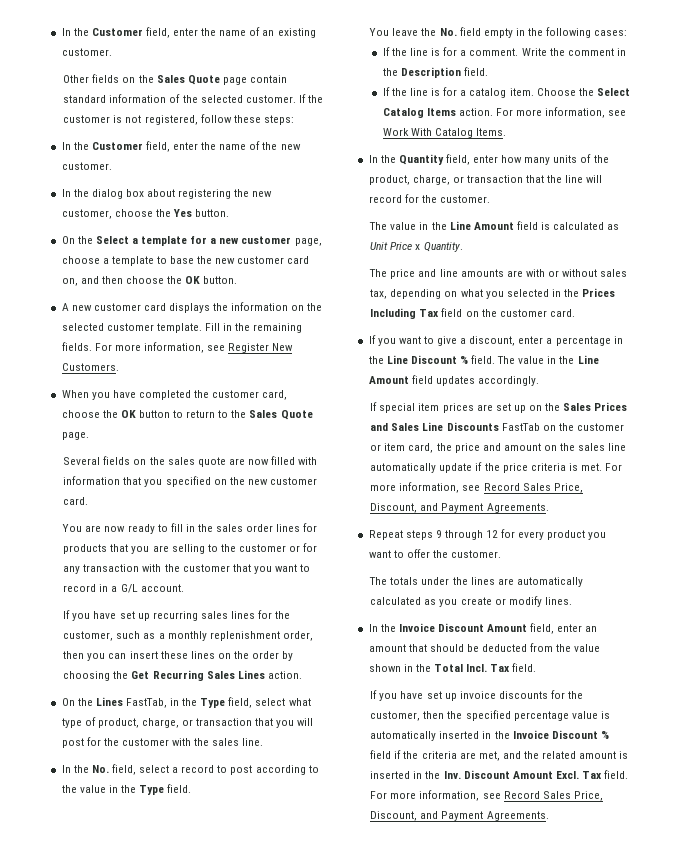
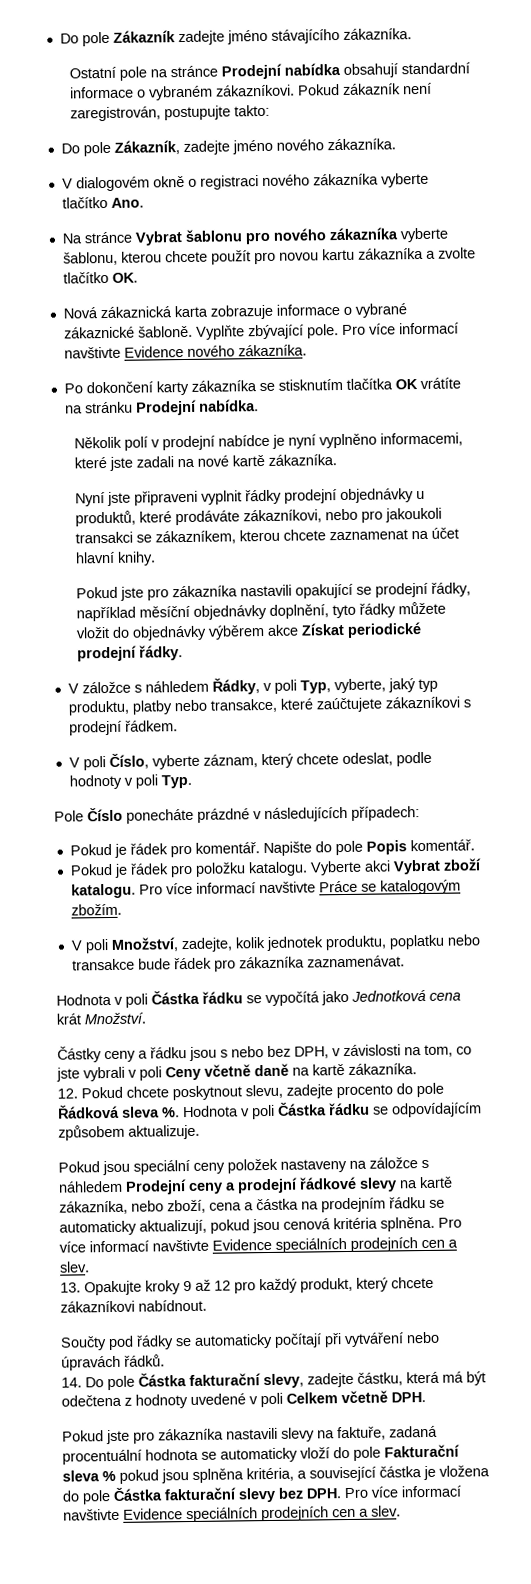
- In the Customer field, enter the name of an existing customer.
- Other fields on the Sales Quote page contain standard information of the selected customer. If the customer is not registered, follow these steps:
- In the Customer field, enter the name of the new customer.
- In the dialog box about registering the new customer, choose the Yes button.
- On the Select a template for a new customer page, choose a template to base the new customer card on, and then choose the OK button.
- A new customer card displays the information on the selected customer template. Fill in the remaining fields. For more information, see Register New Customers.
- When you have completed the customer card, choose the OK button to return to the Sales Quote page.
- Several fields on the sales quote are now filled with information that you specified on the new customer card.
- You are now ready to fill in the sales order lines for products that you are selling to the customer or for any transaction with the customer that you want to record in a G/L account.
- If you have set up recurring sales lines for the customer, such as a monthly replenishment order, then you can insert these lines on the order by choosing the Get Recurring Sales Lines action.
- On the Lines FastTab, in the Type field, select what type of product, charge, or transaction that you will post for the customer with the sales line.
- In the No. field, select a record to post according to the value in the Type field.
- You leave the No. field empty in the following cases:
- If the line is for a comment. Write the comment in the Description field.
- If the line is for a catalog item. Choose the Select Catalog Items action. For more information, see Work With Catalog Items.
- In the Quantity field, enter how many units of the product, charge, or transaction that the line will record for the customer.
- The value in the Line Amount field is calculated as Unit Price x Quantity.
- The price and line amounts are with or without sales tax, depending on what you selected in the Prices Including Tax field on the customer card.
- If you want to give a discount, enter a percentage in the Line Discount % field. The value in the Line Amount field updates accordingly.
- If special item prices are set up on the Sales Prices and Sales Line Discounts FastTab on the customer or item card, the price and amount on the sales line automatically update if the price criteria is met. For more information, see Record Sales Price, Discount, and Payment Agreements.
- Repeat steps 9 through 12 for every product you want to offer the customer.
- The totals under the lines are automatically calculated as you create or modify lines.
- In the Invoice Discount Amount field, enter an amount that should be deducted from the value shown in the Total Incl. Tax field.
- If you have set up invoice discounts for the customer, then the specified percentage value is automatically inserted in the Invoice Discount % field if the criteria are met, and the related amount is inserted in the Inv. Discount Amount Excl. Tax field. For more information, see Record Sales Price, Discount, and Payment Agreements.
+ Do pole Zákazník zadejte jméno stávajícího zákazníka.
+ Ostatní pole na stránce Prodejní nabídka obsahují standardní informace o vybraném zákazníkovi. Pokud zákazník není zaregistrován, postupujte takto:
+ Do pole Zákazník, zadejte jméno nového zákazníka.
+ V dialogovém okně o registraci nového zákazníka vyberte tlačítko Ano.
+ Na stránce Vybrat šablonu pro nového zákazníka vyberte šablonu, kterou chcete použít pro novou kartu zákazníka a zvolte tlačítko OK.
+ Nová zákaznická karta zobrazuje informace o vybrané zákaznické šabloně. Vyplňte zbývající pole. Pro více informací navštivte Evidence nového zákazníka.
+ Po dokončení karty zákazníka se stisknutím tlačítka OK vrátíte na stránku Prodejní nabídka.
+ Několik polí v prodejní nabídce je nyní vyplněno informacemi, které jste zadali na nové kartě zákazníka.
+ Nyní jste připraveni vyplnit řádky prodejní objednávky u produktů, které prodáváte zákazníkovi, nebo pro jakoukoli transakci se zákazníkem, kterou chcete zaznamenat na účet hlavní knihy.
+ Pokud jste pro zákazníka nastavili opakující se prodejní řádky, například měsíční objednávky doplnění, tyto řádky můžete vložit do objednávky výběrem akce Získat periodické prodejní řádky.
+ V záložce s náhledem Řádky, v poli Typ, vyberte, jaký typ produktu, platby nebo transakce, které zaúčtujete zákazníkovi s prodejní řádkem.
+ V poli Číslo, vyberte záznam, který chcete odeslat, podle hodnoty v poli Typ.
+ Pole Číslo ponecháte prázdné v následujících případech:
+ Pokud je řádek pro komentář. Napište do pole Popis komentář.
+ Pokud je řádek pro položku katalogu. Vyberte akci Vybrat zboží katalogu. Pro více informací navštivte Práce se katalogovým zbožím.
+ V poli Množství, zadejte, kolik jednotek produktu, poplatku nebo transakce bude řádek pro zákazníka zaznamenávat.
+ Hodnota v poli Částka řádku se vypočítá jako Jednotková cena krát Množství.
+ Částky ceny a řádku jsou s nebo bez DPH, v závislosti na tom, co jste vybrali v poli Ceny včetně daně na kartě zákazníka.
+ 12. Pokud chcete poskytnout slevu, zadejte procento do pole Řádková sleva %. Hodnota v poli Částka řádku se odpovídajícím způsobem aktualizuje.
+ Pokud jsou speciální ceny položek nastaveny na záložce s náhledem Prodejní ceny a prodejní řádkové slevy na kartě zákazníka, nebo zboží, cena a částka na prodejním řádku se automaticky aktualizují, pokud jsou cenová kritéria splněna. Pro více informací navštivte Evidence speciálních prodejních cen a slev.
+ 13. Opakujte kroky 9 až 12 pro každý produkt, který chcete zákazníkovi nabídnout.
+ Součty pod řádky se automaticky počítají při vytváření nebo úpravách řádků.
+ 14. Do pole Částka fakturační slevy, zadejte částku, která má být odečtena z hodnoty uvedené v poli Celkem včetně DPH.
+ Pokud jste pro zákazníka nastavili slevy na faktuře, zadaná procentuální hodnota se automaticky vloží do pole Fakturační sleva % pokud jsou splněna kritéria, a související částka je vložena do pole Částka fakturační slevy bez DPH. Pro více informací navštivte Evidence speciálních prodejních cen a slev.

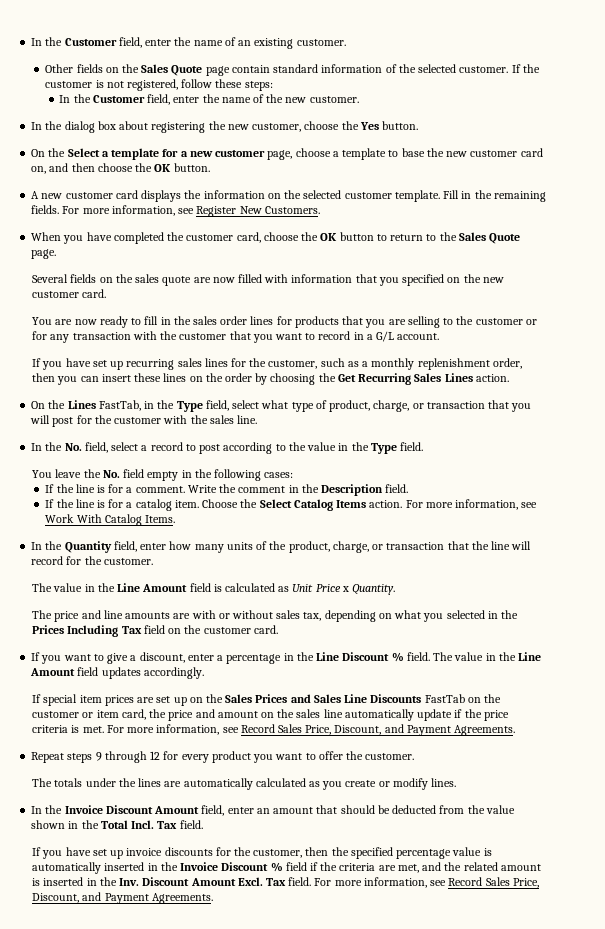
- Do pole Zákazník zadejte jméno stávajícího zákazníka.
- Ostatní pole na stránce Prodejní nabídka obsahují standardní informace o vybraném zákazníkovi. Pokud zákazník není zaregistrován, postupujte takto:
- Do pole Zákazník, zadejte jméno nového zákazníka.
- V dialogovém okně o registraci nového zákazníka vyberte tlačítko Ano.
- Na stránce Vybrat šablonu pro nového zákazníka vyberte šablonu, kterou chcete použít pro novou kartu zákazníka a zvolte tlačítko OK.
- Nová zákaznická karta zobrazuje informace o vybrané zákaznické šabloně. Vyplňte zbývající pole. Pro více informací navštivte Evidence nového zákazníka.
- Po dokončení karty zákazníka se stisknutím tlačítka OK vrátíte na stránku Prodejní nabídka.
- Několik polí v prodejní nabídce je nyní vyplněno informacemi, které jste zadali na nové kartě zákazníka.
- Nyní jste připraveni vyplnit řádky prodejní objednávky u produktů, které prodáváte zákazníkovi, nebo pro jakoukoli transakci se zákazníkem, kterou chcete zaznamenat na účet hlavní knihy.
- Pokud jste pro zákazníka nastavili opakující se prodejní řádky, například měsíční objednávky doplnění, tyto řádky můžete vložit do objednávky výběrem akce Získat periodické prodejní řádky.
- V záložce s náhledem Řádky, v poli Typ, vyberte, jaký typ produktu, platby nebo transakce, které zaúčtujete zákazníkovi s prodejní řádkem.
- V poli Číslo, vyberte záznam, který chcete odeslat, podle hodnoty v poli Typ.
- Pole Číslo ponecháte prázdné v následujících případech:
- Pokud je řádek pro komentář. Napište do pole Popis komentář.
- Pokud je řádek pro položku katalogu. Vyberte akci Vybrat zboží katalogu. Pro více informací navštivte Práce se katalogovým zbožím.
- V poli Množství, zadejte, kolik jednotek produktu, poplatku nebo transakce bude řádek pro zákazníka zaznamenávat.
- Hodnota v poli Částka řádku se vypočítá jako Jednotková cena krát Množství.
- Částky ceny a řádku jsou s nebo bez DPH, v závislosti na tom, co jste vybrali v poli Ceny včetně daně na kartě zákazníka.
- 12. Pokud chcete poskytnout slevu, zadejte procento do pole Řádková sleva %. Hodnota v poli Částka řádku se odpovídajícím způsobem aktualizuje.
- Pokud jsou speciální ceny položek nastaveny na záložce s náhledem Prodejní ceny a prodejní řádkové slevy na kartě zákazníka, nebo zboží, cena a částka na prodejním řádku se automaticky aktualizují, pokud jsou cenová kritéria splněna. Pro více informací navštivte Evidence speciálních prodejních cen a slev.
- 13. Opakujte kroky 9 až 12 pro každý produkt, který chcete zákazníkovi nabídnout.
- Součty pod řádky se automaticky počítají při vytváření nebo úpravách řádků.
- 14. Do pole Částka fakturační slevy, zadejte částku, která má být odečtena z hodnoty uvedené v poli Celkem včetně DPH.
- Pokud jste pro zákazníka nastavili slevy na faktuře, zadaná procentuální hodnota se automaticky vloží do pole Fakturační sleva % pokud jsou splněna kritéria, a související částka je vložena do pole Částka fakturační slevy bez DPH. Pro více informací navštivte Evidence speciálních prodejních cen a slev.
+ In the Customer field, enter the name of an existing customer.
+ Other fields on the Sales Quote page contain standard information of the selected customer. If the customer is not registered, follow these steps:
+ In the Customer field, enter the name of the new customer.
+ In the dialog box about registering the new customer, choose the Yes button.
+ On the Select a template for a new customer page, choose a template to base the new customer card on, and then choose the OK button.
+ A new customer card displays the information on the selected customer template. Fill in the remaining fields. For more information, see Register New Customers.
+ When you have completed the customer card, choose the OK button to return to the Sales Quote page.
+ Several fields on the sales quote are now filled with information that you specified on the new customer card.
+ You are now ready to fill in the sales order lines for products that you are selling to the customer or for any transaction with the customer that you want to record in a G/L account.
+ If you have set up recurring sales lines for the customer, such as a monthly replenishment order, then you can insert these lines on the order by choosing the Get Recurring Sales Lines action.
+ On the Lines FastTab, in the Type field, select what type of product, charge, or transaction that you will post for the customer with the sales line.
+ In the No. field, select a record to post according to the value in the Type field.
+ You leave the No. field empty in the following cases:
+ If the line is for a comment. Write the comment in the Description field.
+ If the line is for a catalog item. Choose the Select Catalog Items action. For more information, see Work With Catalog Items.
+ In the Quantity field, enter how many units of the product, charge, or transaction that the line will record for the customer.
+ The value in the Line Amount field is calculated as Unit Price x Quantity.
+ The price and line amounts are with or without sales tax, depending on what you selected in the Prices Including Tax field on the customer card.
+ If you want to give a discount, enter a percentage in the Line Discount % field. The value in the Line Amount field updates accordingly.
+ If special item prices are set up on the Sales Prices and Sales Line Discounts FastTab on the customer or item card, the price and amount on the sales line automatically update if the price criteria is met. For more information, see Record Sales Price, Discount, and Payment Agreements.
+ Repeat steps 9 through 12 for every product you want to offer the customer.
+ The totals under the lines are automatically calculated as you create or modify lines.
+ In the Invoice Discount Amount field, enter an amount that should be deducted from the value shown in the Total Incl. Tax field.
+ If you have set up invoice discounts for the customer, then the specified percentage value is automatically inserted in the Invoice Discount % field if the criteria are met, and the related amount is inserted in the Inv. Discount Amount Excl. Tax field. For more information, see Record Sales Price, Discount, and Payment Agreements.

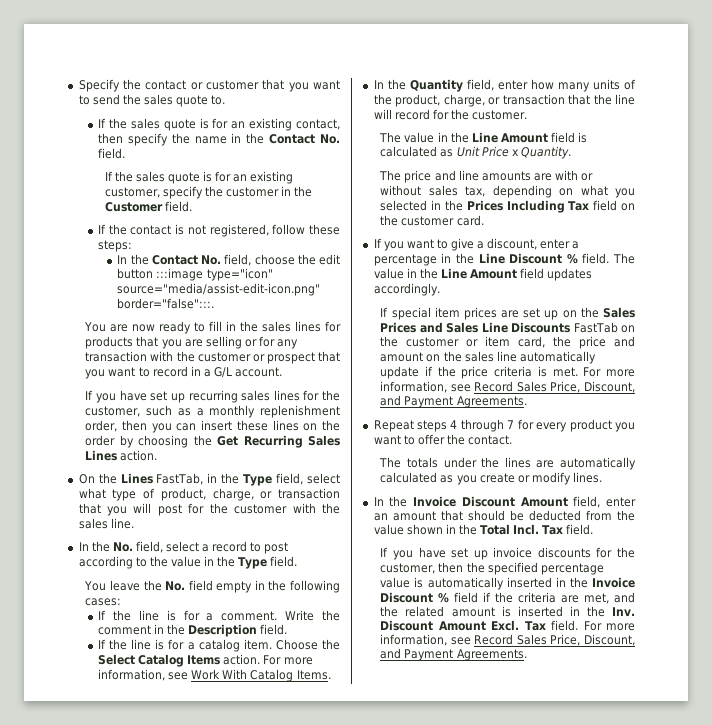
- In the Customer field, enter the name of an existing customer.
- Other fields on the Sales Quote page contain standard information of the selected customer. If the customer is not registered, follow these steps:
+ Specify the contact or customer that you want to send the sales quote to.
+ If the sales quote is for an existing contact, then specify the name in the Contact No. field.
+ If the sales quote is for an existing customer, specify the customer in the Customer field.
+ If the contact is not registered, follow these steps:
- In the Customer field, enter the name of the new customer.
- In the dialog box about registering the new customer, choose the Yes button.
- On the Select a template for a new customer page, choose a template to base the new customer card on, and then choose the OK button.
- A new customer card displays the information on the selected customer template. Fill in the remaining fields. For more information, see Register New Customers.
- When you have completed the customer card, choose the OK button to return to the Sales Quote page.
- Several fields on the sales quote are now filled with information that you specified on the new customer card.
+ In the Contact No. field, choose the edit button :::image type="icon" source="media/assist-edit-icon.png" border="false":::.
- You are now ready to fill in the sales order lines for products that you are selling to the customer or for any transaction with the customer that you want to record in a G/L account.
+ You are now ready to fill in the sales lines for products that you are selling or for any transaction with the customer or prospect that you want to record in a G/L account.
- Repeat steps 9 through 12 for every product you want to offer the customer.
+ Repeat steps 4 through 7 for every product you want to offer the contact.

